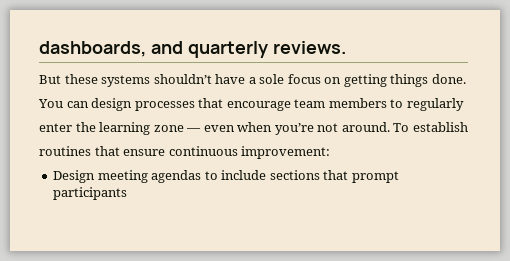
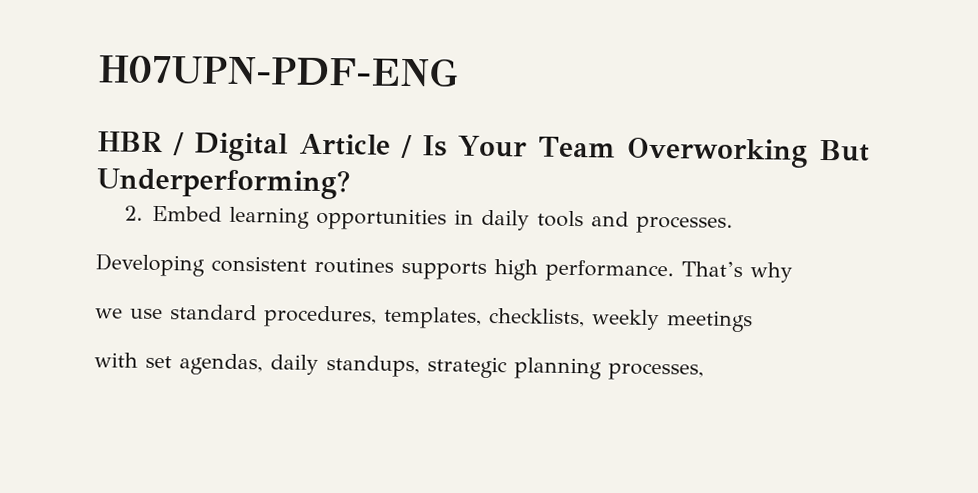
- dashboards, and quarterly reviews.
- But these systems shouldn’t have a sole focus on getting things done.
- You can design processes that encourage team members to regularly
- enter the learning zone — even when you’re not around. To establish
- routines that ensure continuous improvement:
- Design meeting agendas to include sections that prompt participants
+ H07UPN-PDF-ENG
+ HBR / Digital Article / Is Your Team Overworking But Underperforming?
+ 2. Embed learning opportunities in daily tools and processes.
+ Developing consistent routines supports high performance. That’s why
+ we use standard procedures, templates, checklists, weekly meetings
+ with set agendas, daily standups, strategic planning processes,

